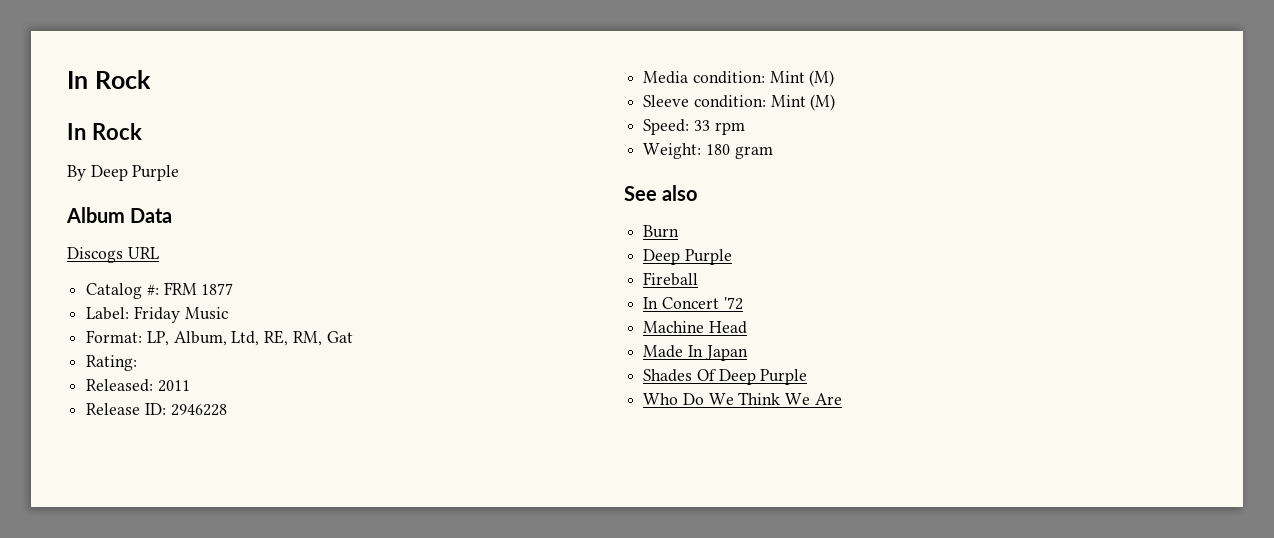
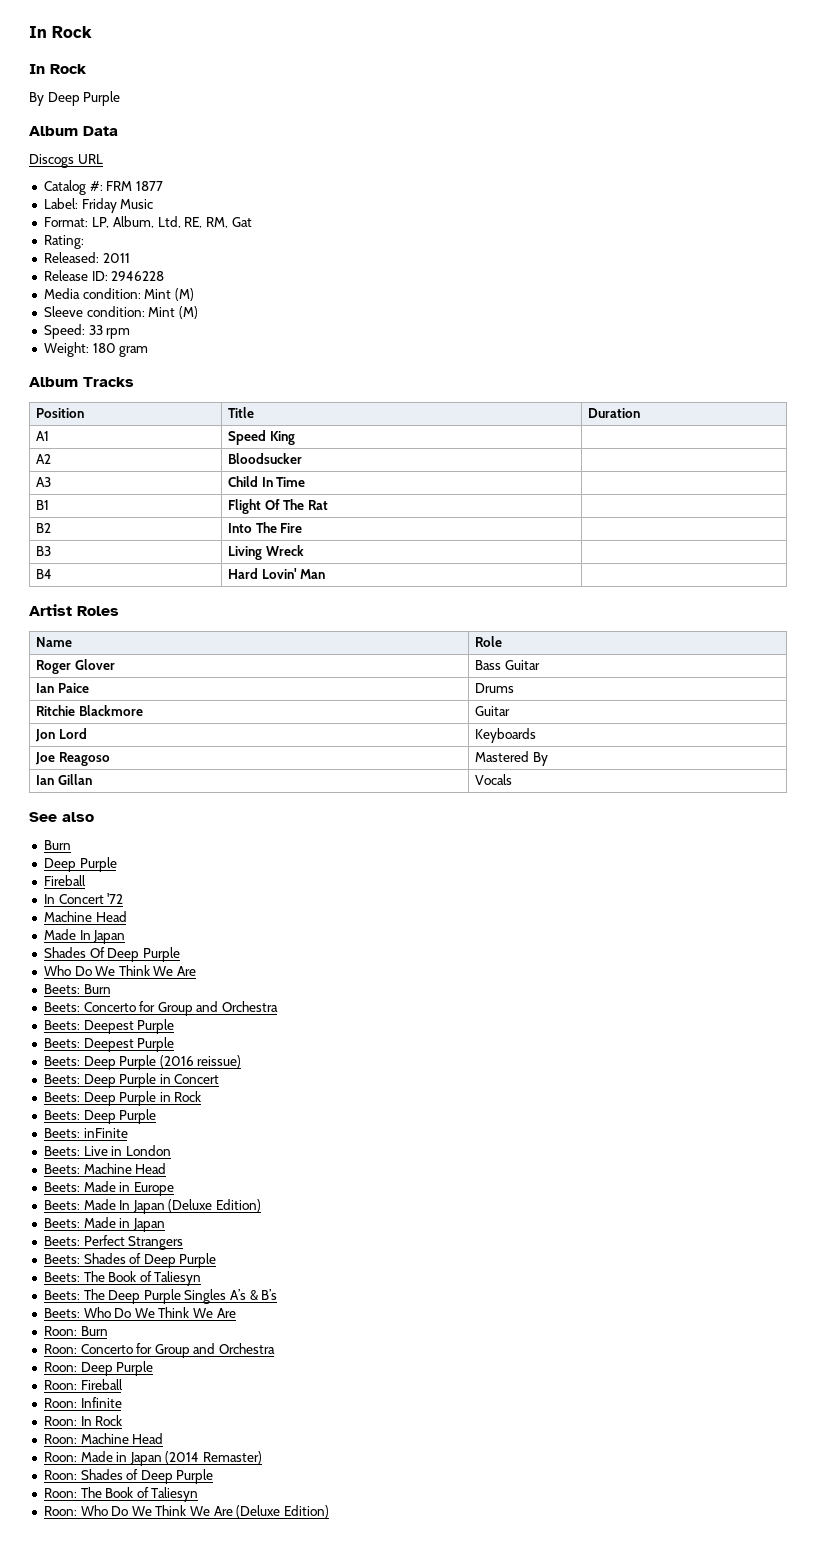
+ Album Tracks
+ Position | Title | Duration
+ A1 | Speed King |
+ A2 | Bloodsucker |
+ A3 | Child In Time |
+ B1 | Flight Of The Rat |
+ B2 | Into The Fire |
+ B3 | Living Wreck |
+ B4 | Hard Lovin' Man |
+ Artist Roles
+ Name | Role
+ Roger Glover | Bass Guitar
+ Ian Paice | Drums
+ Ritchie Blackmore | Guitar
+ Jon Lord | Keyboards
+ Joe Reagoso | Mastered By
+ Ian Gillan | Vocals
+ Beets: Burn
+ Beets: Concerto for Group and Orchestra
+ Beets: Deepest Purple
+ Beets: Deepest Purple
+ Beets: Deep Purple (2016 reissue)
+ Beets: Deep Purple in Concert
+ Beets: Deep Purple in Rock
+ Beets: Deep Purple
+ Beets: inFinite
+ Beets: Live in London
+ Beets: Machine Head
+ Beets: Made in Europe
+ Beets: Made In Japan (Deluxe Edition)
+ Beets: Made in Japan
+ Beets: Perfect Strangers
+ Beets: Shades of Deep Purple
+ Beets: The Book of Taliesyn
+ Beets: The Deep Purple Singles A’s & B’s
+ Beets: Who Do We Think We Are
+ Roon: Burn
+ Roon: Concerto for Group and Orchestra
+ Roon: Deep Purple
+ Roon: Fireball
+ Roon: Infinite
+ Roon: In Rock
+ Roon: Machine Head
+ Roon: Made in Japan (2014 Remaster)
+ Roon: Shades of Deep Purple
+ Roon: The Book of Taliesyn
+ Roon: Who Do We Think We Are (Deluxe Edition)

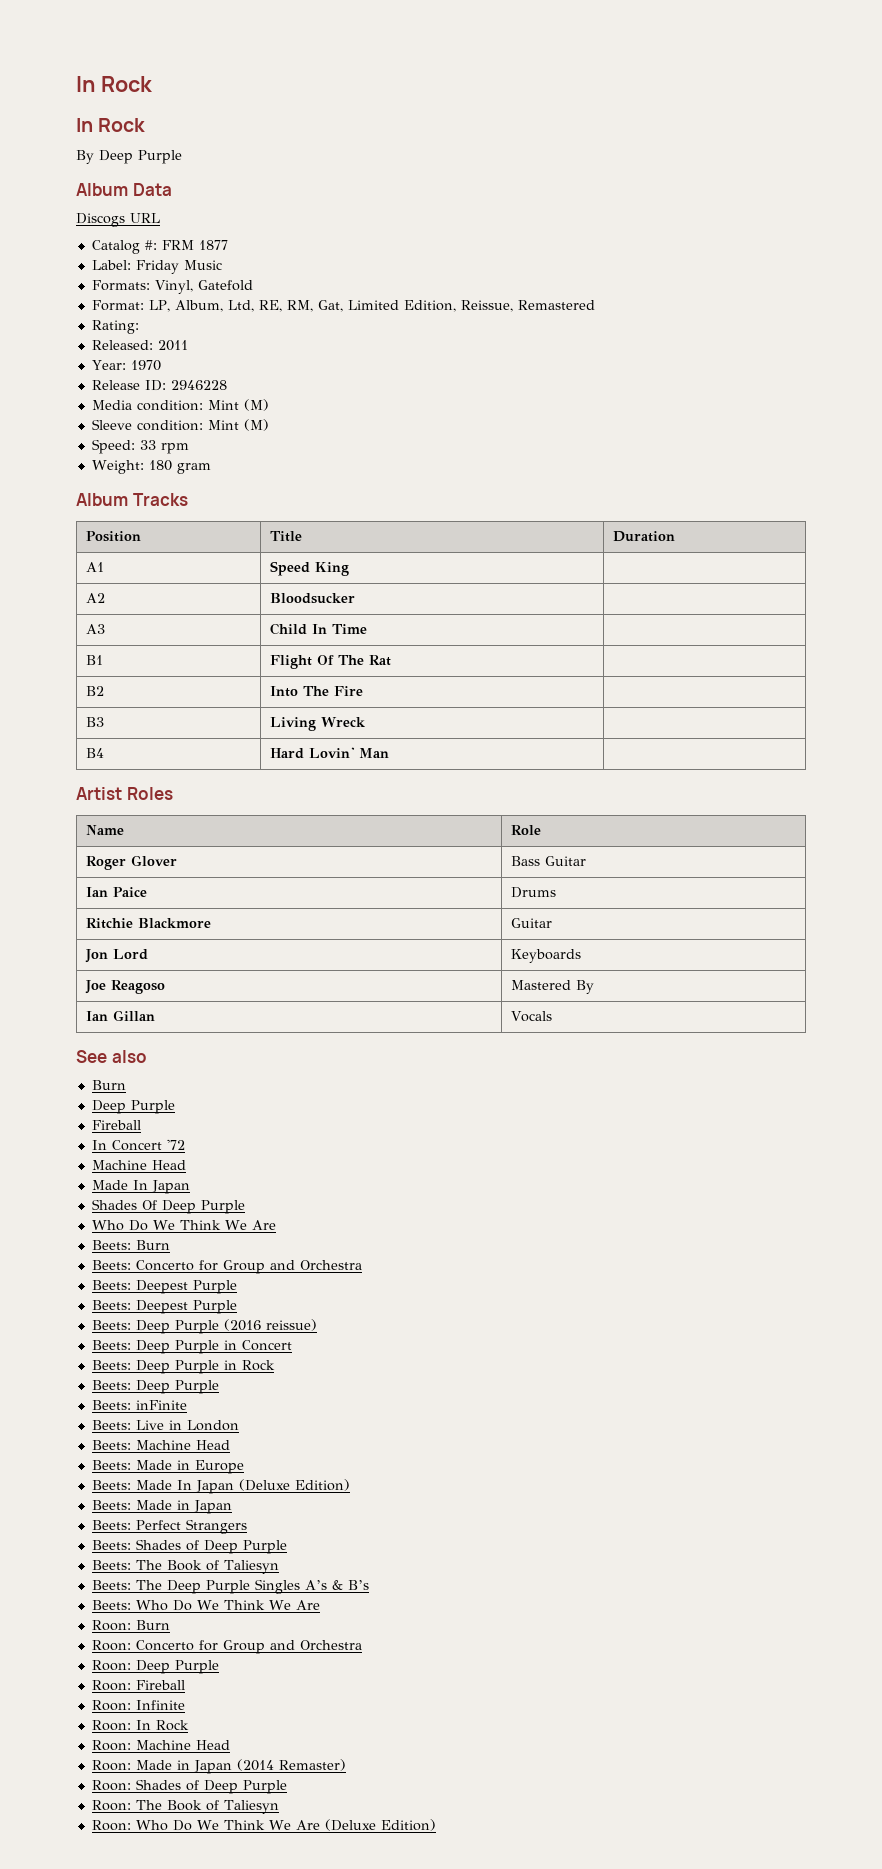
+ Formats: Vinyl, Gatefold
- Format: LP, Album, Ltd, RE, RM, Gat
+ Format: LP, Album, Ltd, RE, RM, Gat, Limited Edition, Reissue, Remastered
+ Year: 1970

